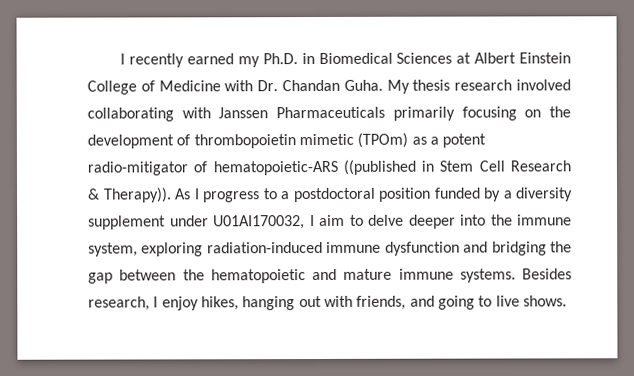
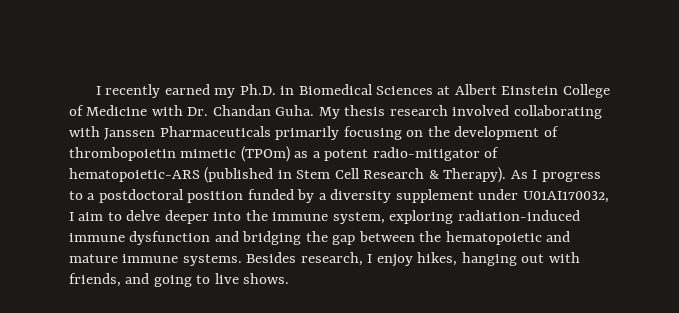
- My thesis research involved collaborating with Janssen Pharmaceuticals primarily focusing on the development of thrombopoietin mimetic (TPOm) as a potent radio-mitigator of hematopoietic-ARS ((published in Stem Cell Research & Therapy)).
+ My thesis research involved collaborating with Janssen Pharmaceuticals primarily focusing on the development of thrombopoietin mimetic (TPOm) as a potent radio-mitigator of hematopoietic-ARS (published in Stem Cell Research & Therapy).

